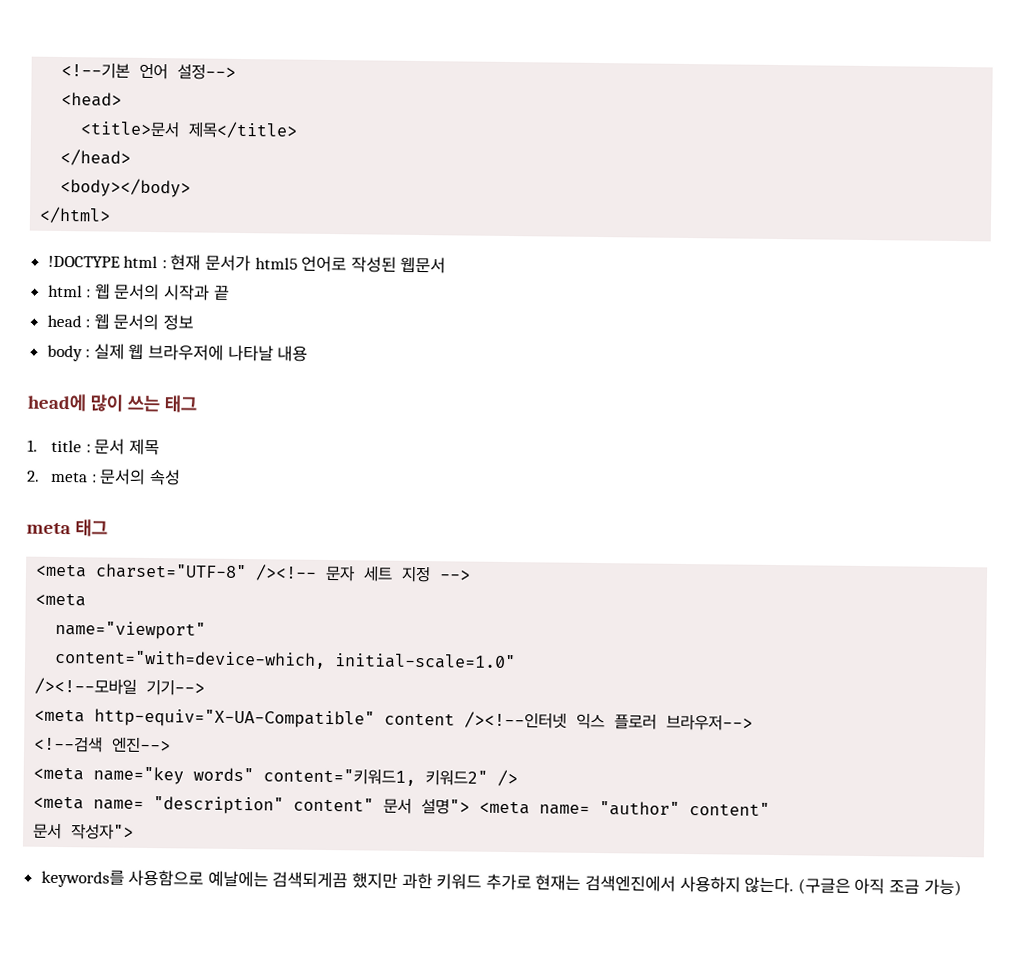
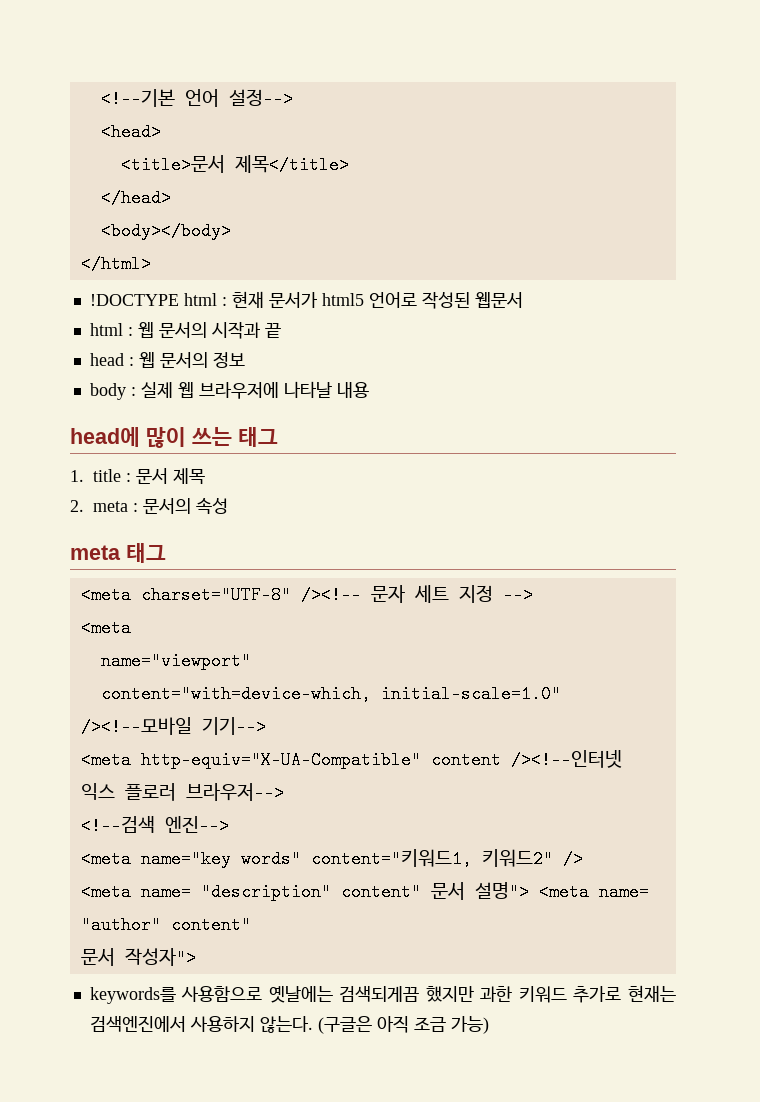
- keywords를 사용함으로 예날에는 검색되게끔 했지만 과한 키워드 추가로 현재는 검색엔진에서 사용하지 않는다.
+ keywords를 사용함으로 옛날에는 검색되게끔 했지만 과한 키워드 추가로 현재는 검색엔진에서 사용하지 않는다.

